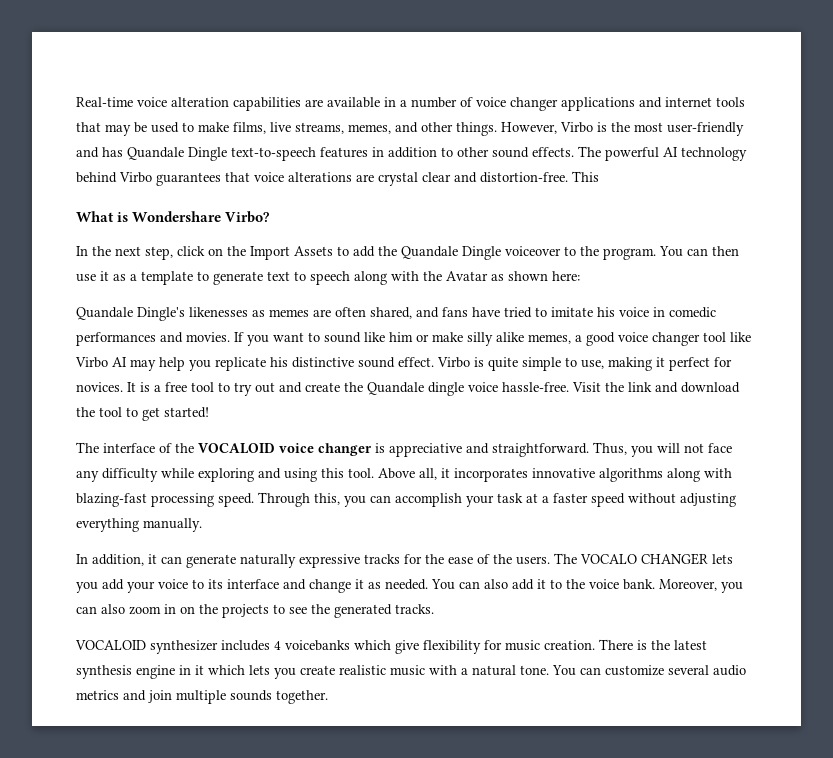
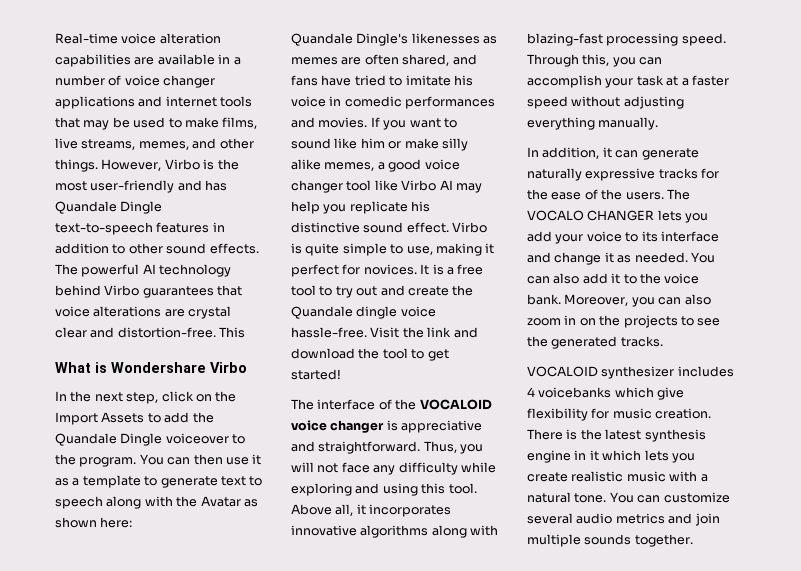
- What is Wondershare Virbo?
+ What is Wondershare Virbo

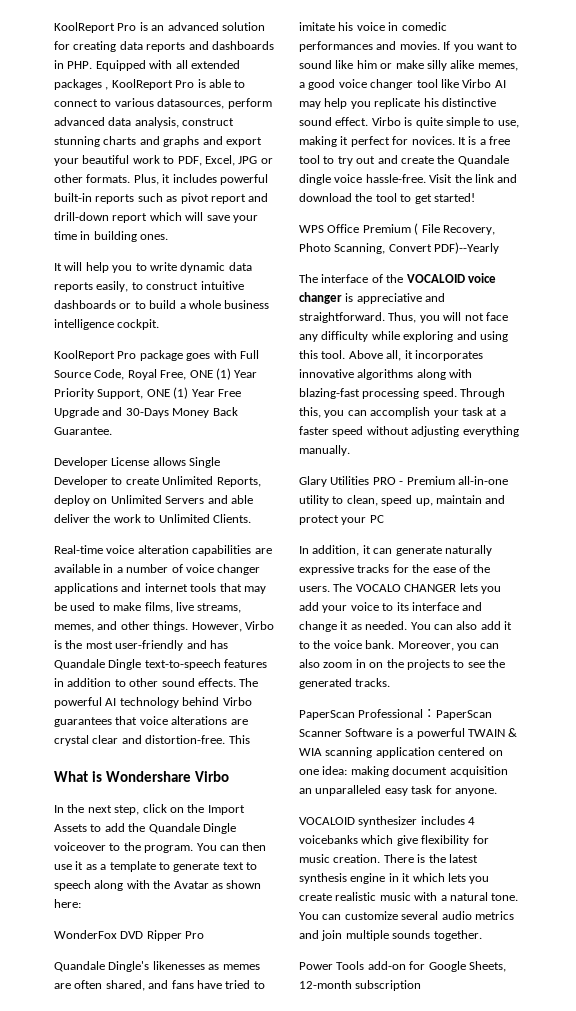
+ KoolReport Pro is an advanced solution for creating data reports and dashboards in PHP. Equipped with all extended packages , KoolReport Pro is able to connect to various datasources, perform advanced data analysis, construct stunning charts and graphs and export your beautiful work to PDF, Excel, JPG or other formats. Plus, it includes powerful built-in reports such as pivot report and drill-down report which will save your time in building ones.
+ It will help you to write dynamic data reports easily, to construct intuitive dashboards or to build a whole business intelligence cockpit.
+ KoolReport Pro package goes with Full Source Code, Royal Free, ONE (1) Year Priority Support, ONE (1) Year Free Upgrade and 30-Days Money Back Guarantee.
+ Developer License allows Single Developer to create Unlimited Reports, deploy on Unlimited Servers and able deliver the work to Unlimited Clients.
+ WonderFox DVD Ripper Pro
+ WPS Office Premium ( File Recovery, Photo Scanning, Convert PDF)--Yearly
+ Glary Utilities PRO - Premium all-in-one utility to clean, speed up, maintain and protect your PC
+ PaperScan Professional：PaperScan Scanner Software is a powerful TWAIN & WIA scanning application centered on one idea: making document acquisition an unparalleled easy task for anyone.
+ Power Tools add-on for Google Sheets, 12-month subscription

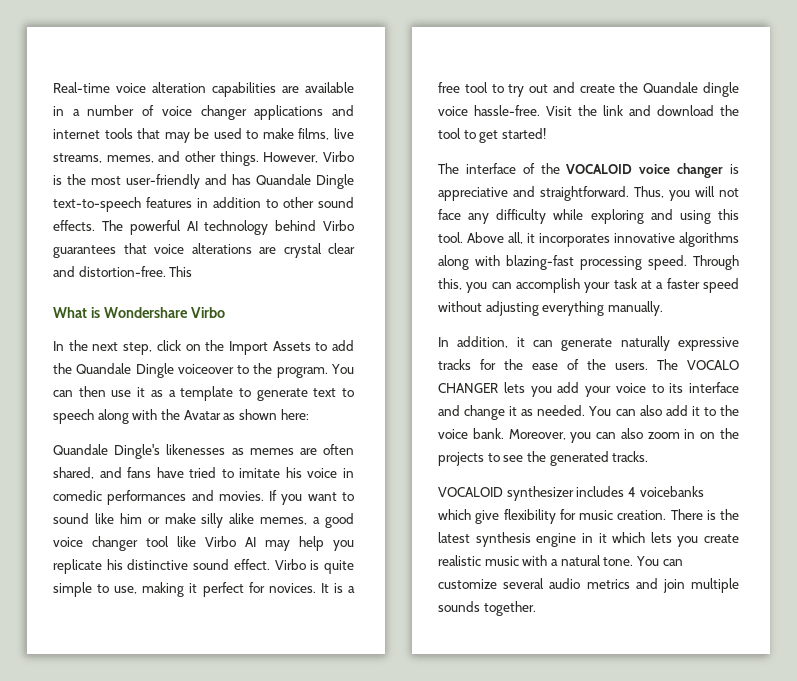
- KoolReport Pro is an advanced solution for creating data reports and dashboards in PHP. Equipped with all extended packages , KoolReport Pro is able to connect to various datasources, perform advanced data analysis, construct stunning charts and graphs and export your beautiful work to PDF, Excel, JPG or other formats. Plus, it includes powerful built-in reports such as pivot report and drill-down report which will save your time in building ones.
- It will help you to write dynamic data reports easily, to construct intuitive dashboards or to build a whole business intelligence cockpit.
- KoolReport Pro package goes with Full Source Code, Royal Free, ONE (1) Year Priority Support, ONE (1) Year Free Upgrade and 30-Days Money Back Guarantee.
- Developer License allows Single Developer to create Unlimited Reports, deploy on Unlimited Servers and able deliver the work to Unlimited Clients.
- WonderFox DVD Ripper Pro
- WPS Office Premium ( File Recovery, Photo Scanning, Convert PDF)--Yearly
- Glary Utilities PRO - Premium all-in-one utility to clean, speed up, maintain and protect your PC
- PaperScan Professional：PaperScan Scanner Software is a powerful TWAIN & WIA scanning application centered on one idea: making document acquisition an unparalleled easy task for anyone.
- Power Tools add-on for Google Sheets, 12-month subscription

